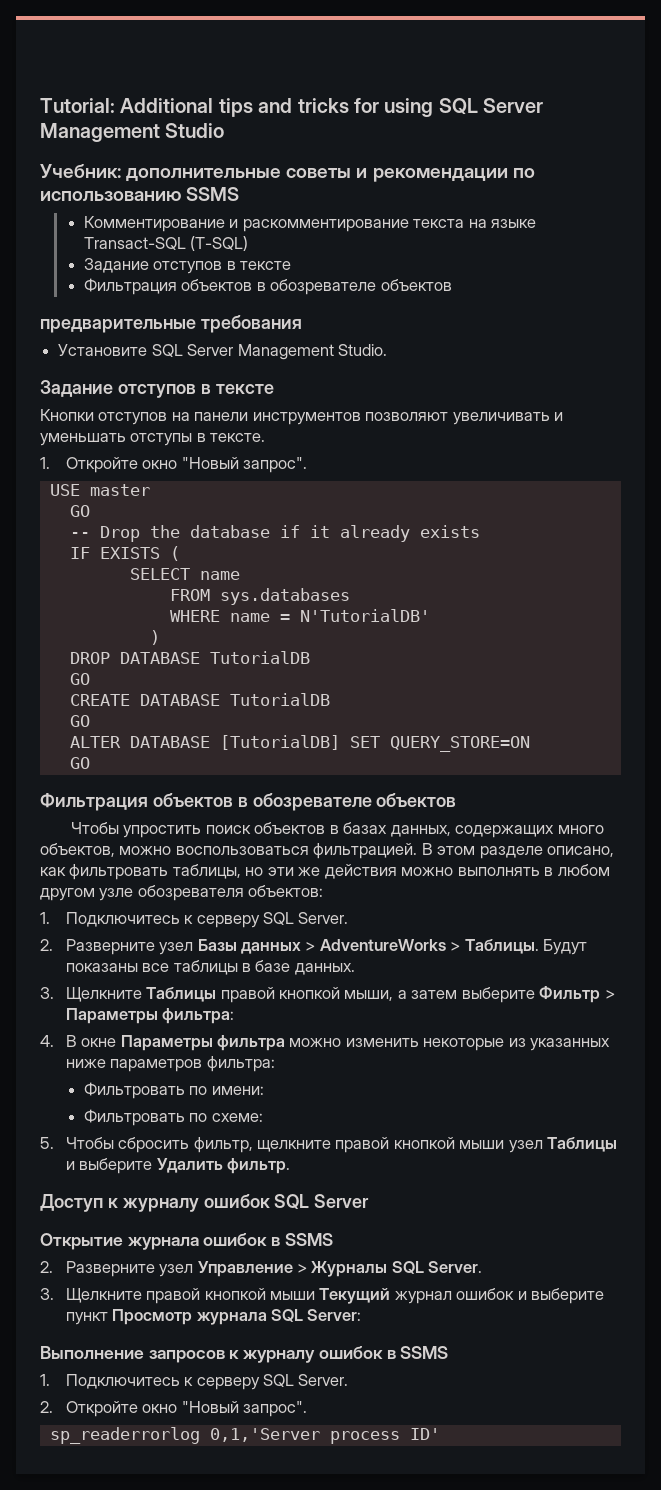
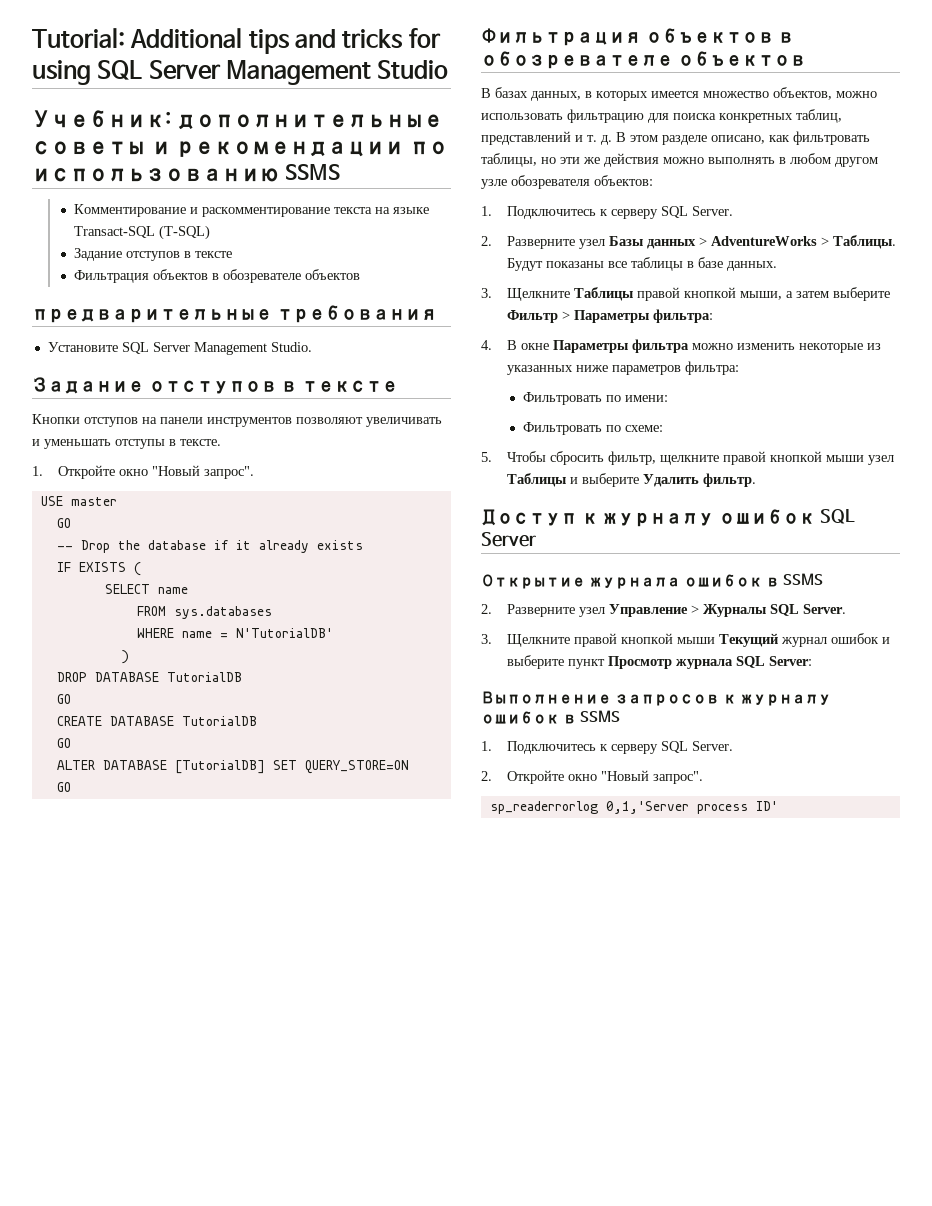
- Чтобы упростить поиск объектов в базах данных, содержащих много объектов, можно воспользоваться фильтрацией.
+ В базах данных, в которых имеется множество объектов, можно использовать фильтрацию для поиска конкретных таблиц, представлений и т. д.

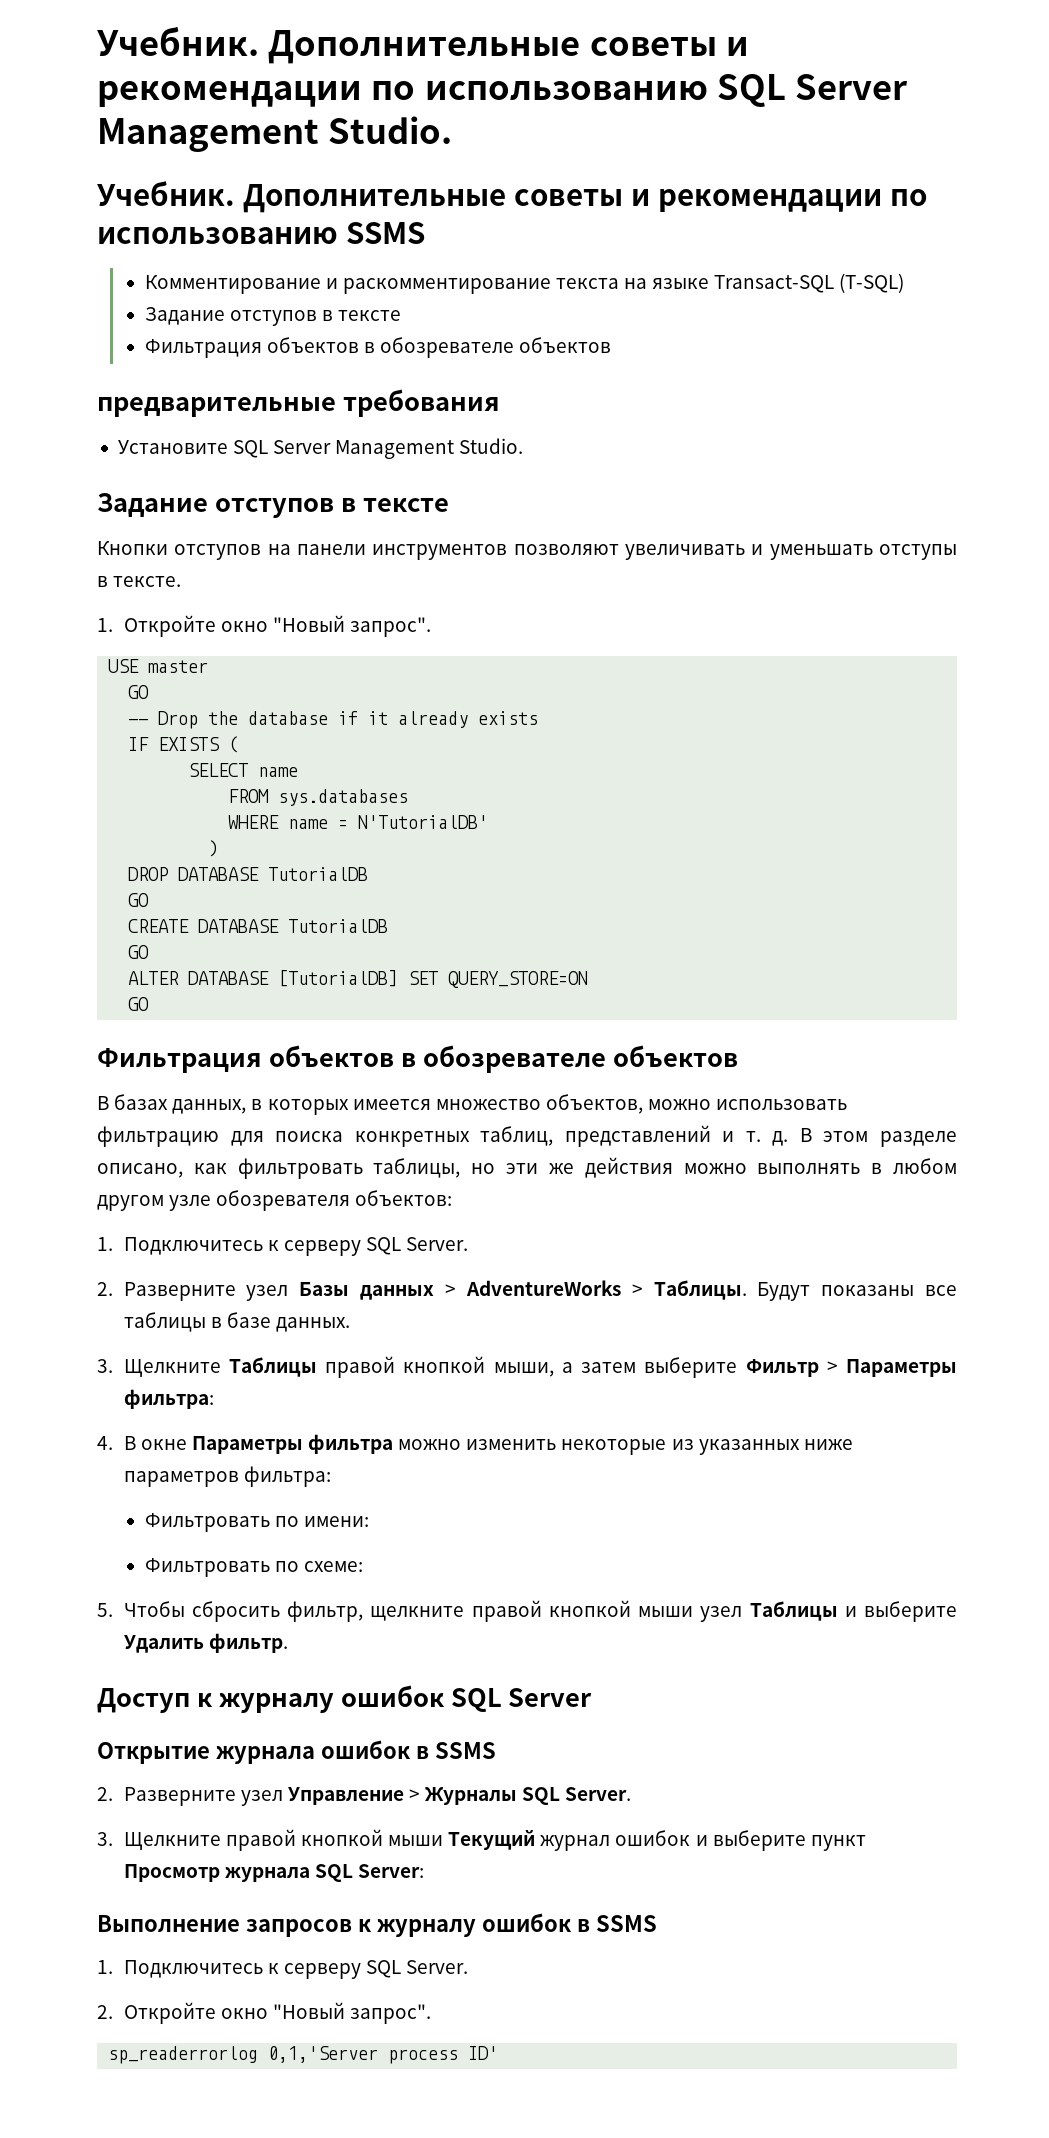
- Tutorial: Additional tips and tricks for using SQL Server Management Studio
- Учебник: дополнительные советы и рекомендации по использованию SSMS
+ Учебник. Дополнительные советы и рекомендации по использованию SQL Server Management Studio.
+ Учебник. Дополнительные советы и рекомендации по использованию SSMS

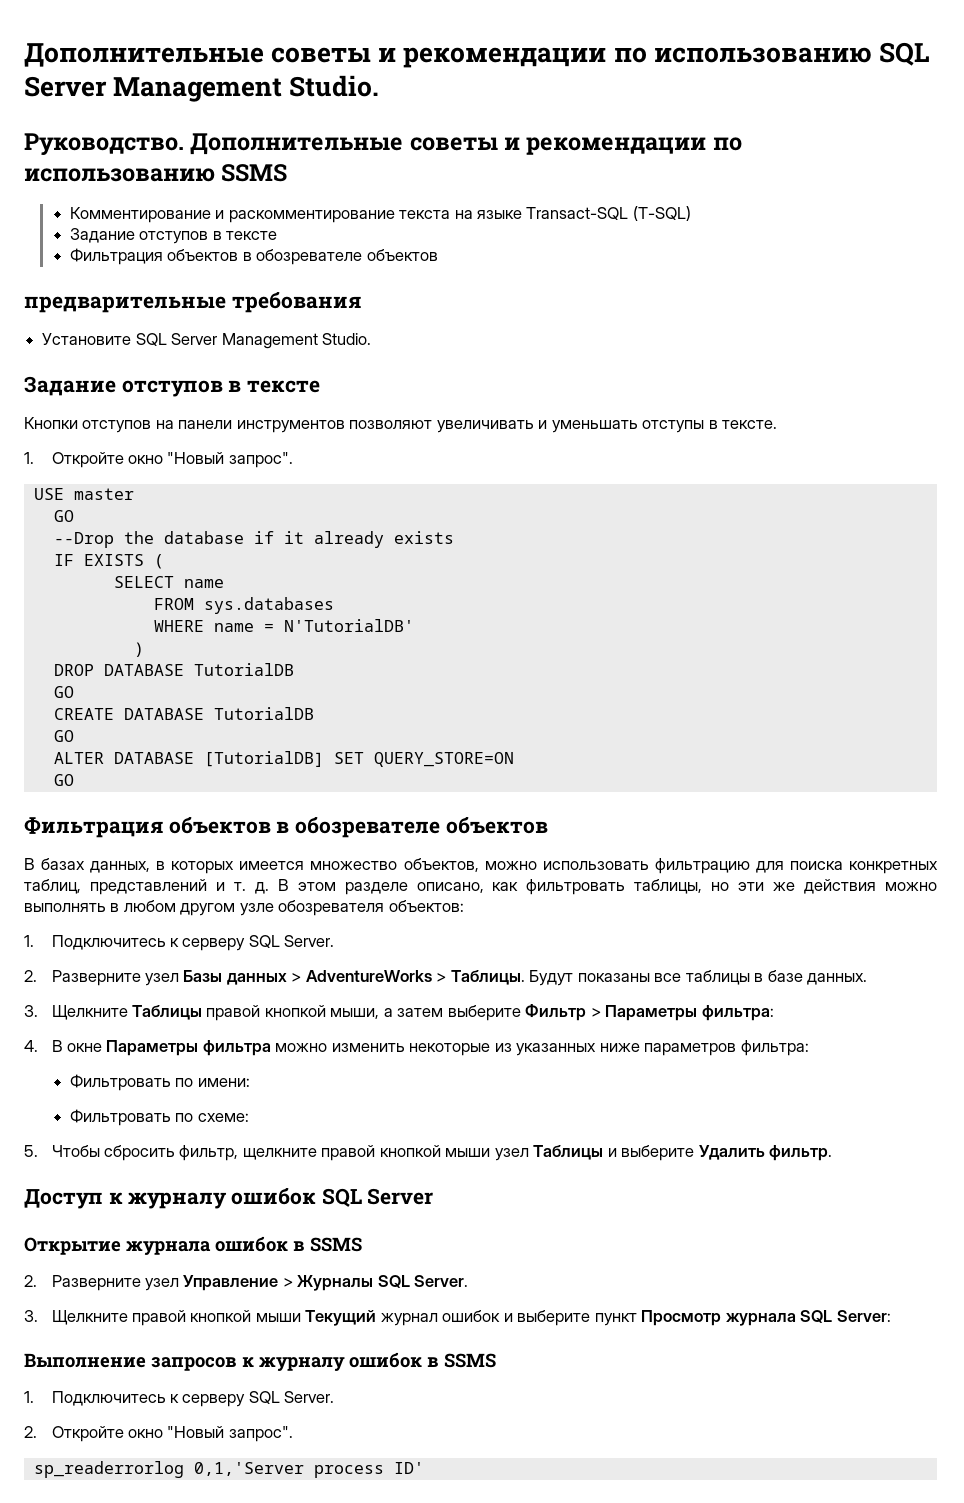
- Учебник. Дополнительные советы и рекомендации по использованию SQL Server Management Studio.
- Учебник.
+ Дополнительные советы и рекомендации по использованию SQL Server Management Studio.
+ Руководство.
- -- Drop the database if it already exists
+ --Drop the database if it already exists

